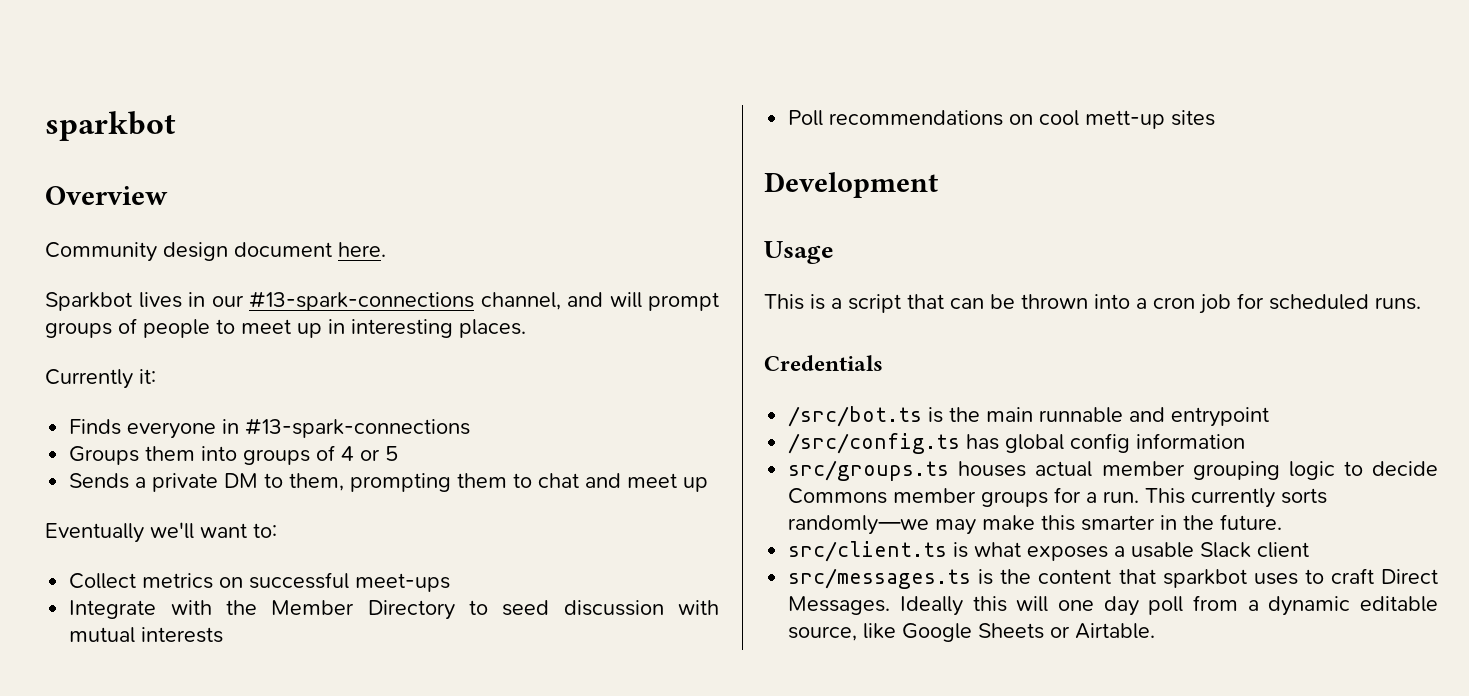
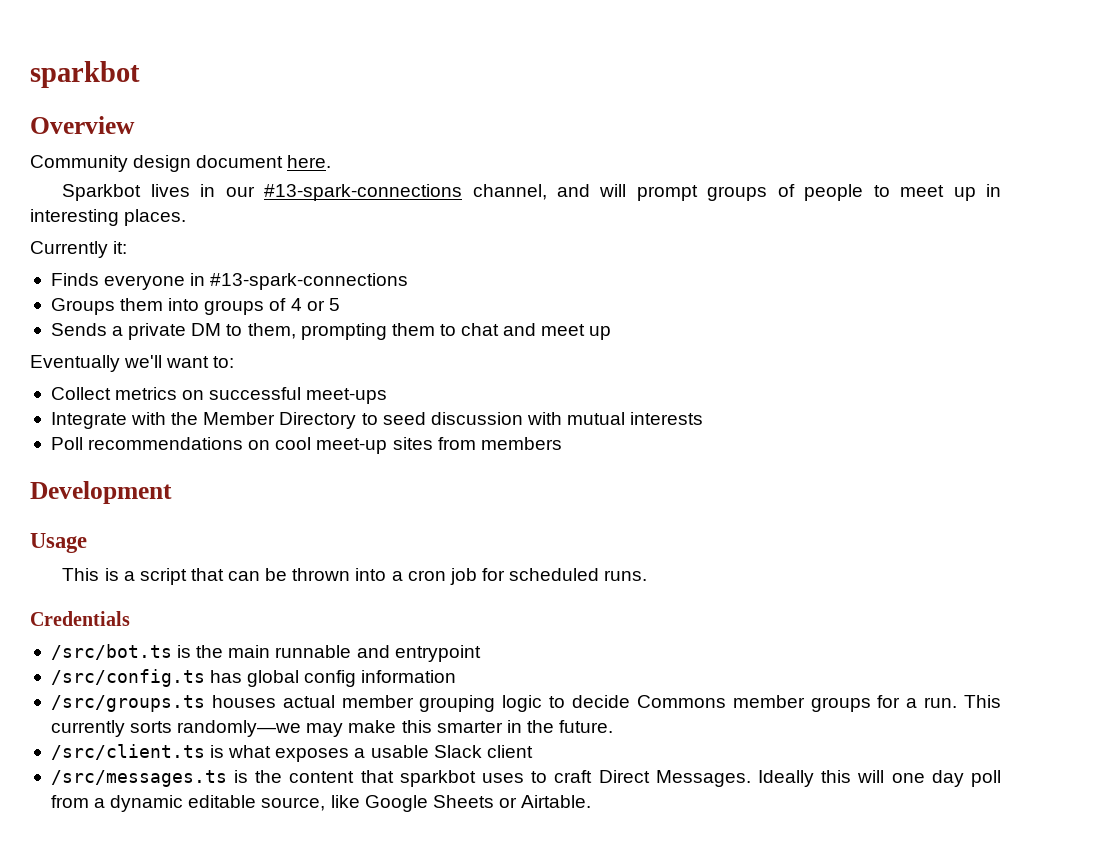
- Poll recommendations on cool mett-up sites
+ Poll recommendations on cool meet-up sites from members
- src/groups.ts houses actual member grouping logic to decide Commons member groups for a run.
+ /src/groups.ts houses actual member grouping logic to decide Commons member groups for a run.
- src/client.ts is what exposes a usable Slack client
+ /src/client.ts is what exposes a usable Slack client
- src/messages.ts is the content that sparkbot uses to craft Direct Messages.
+ /src/messages.ts is the content that sparkbot uses to craft Direct Messages.

